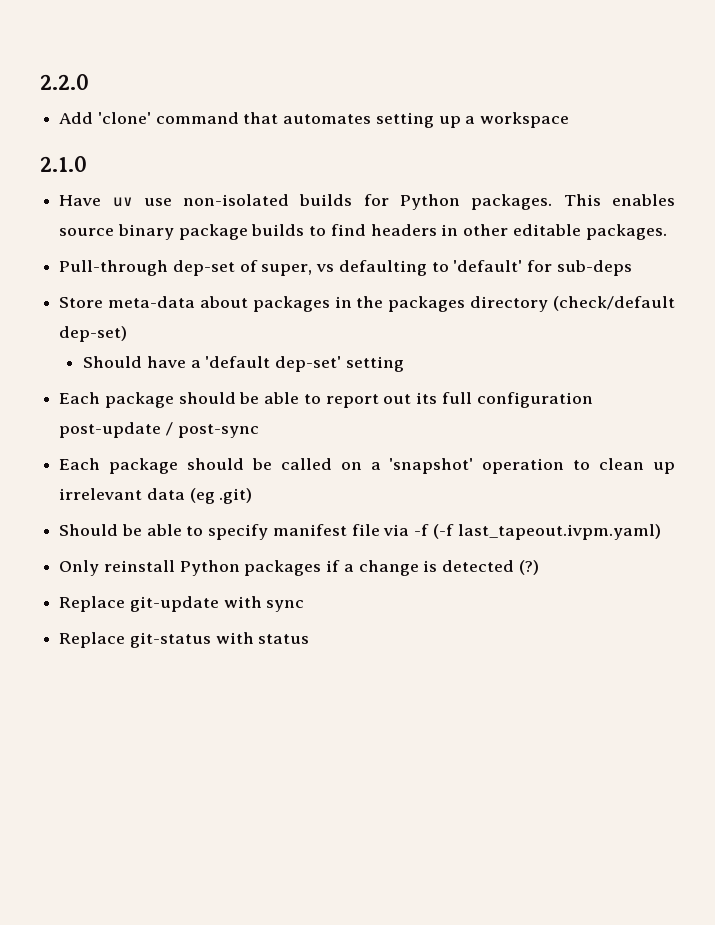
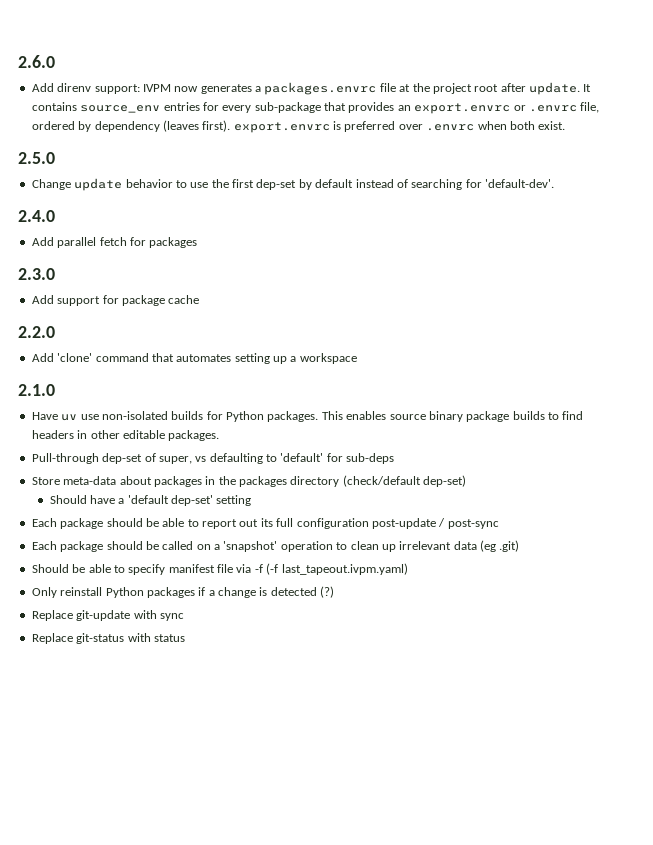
+ 2.6.0
+ Add direnv support: IVPM now generates a packages.envrc file at the project root after update. It contains source_env entries for every sub-package that provides an export.envrc or .envrc file, ordered by dependency (leaves first). export.envrc is preferred over .envrc when both exist.
+ 2.5.0
+ Change update behavior to use the first dep-set by default instead of searching for 'default-dev'.
+ 2.4.0
+ Add parallel fetch for packages
+ 2.3.0
+ Add support for package cache

